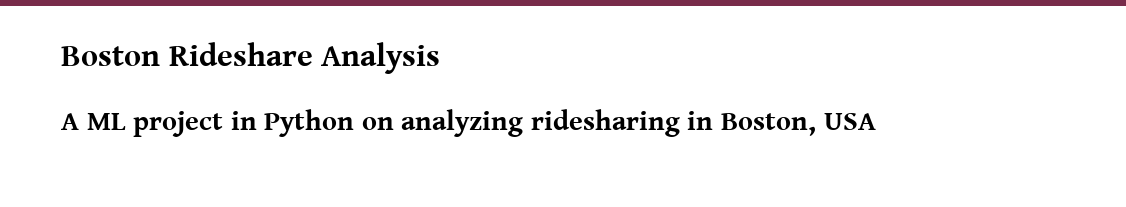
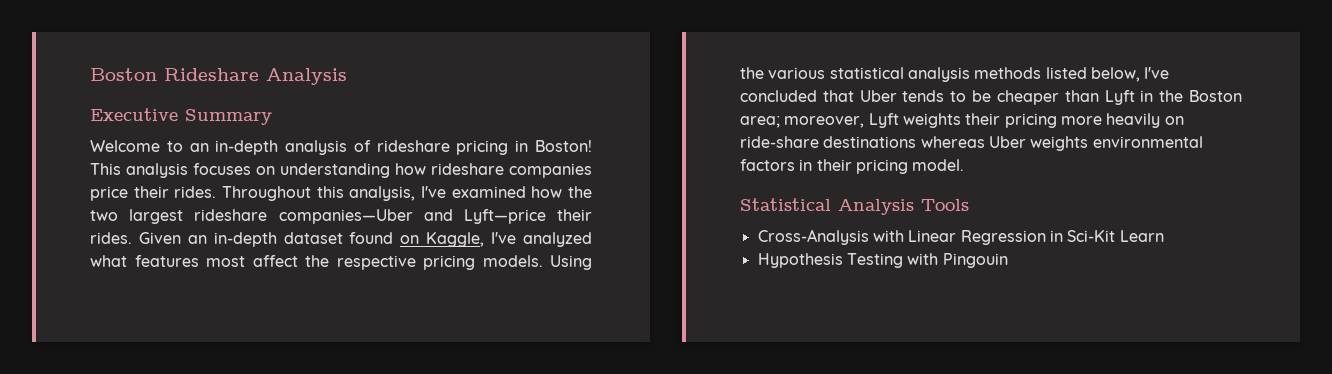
- A ML project in Python on analyzing ridesharing in Boston, USA
+ Executive Summary
+ Welcome to an in-depth analysis of rideshare pricing in Boston! This analysis focuses on understanding how rideshare companies price their rides. Throughout this analysis, I've examined how the two largest rideshare companies—Uber and Lyft—price their rides. Given an in-depth dataset found on Kaggle, I've analyzed what features most affect the respective pricing models. Using the various statistical analysis methods listed below, I've concluded that Uber tends to be cheaper than Lyft in the Boston area; moreover, Lyft weights their pricing more heavily on ride-share destinations whereas Uber weights environmental factors in their pricing model.
+ Statistical Analysis Tools
+ Cross-Analysis with Linear Regression in Sci-Kit Learn
+ Hypothesis Testing with Pingouin

